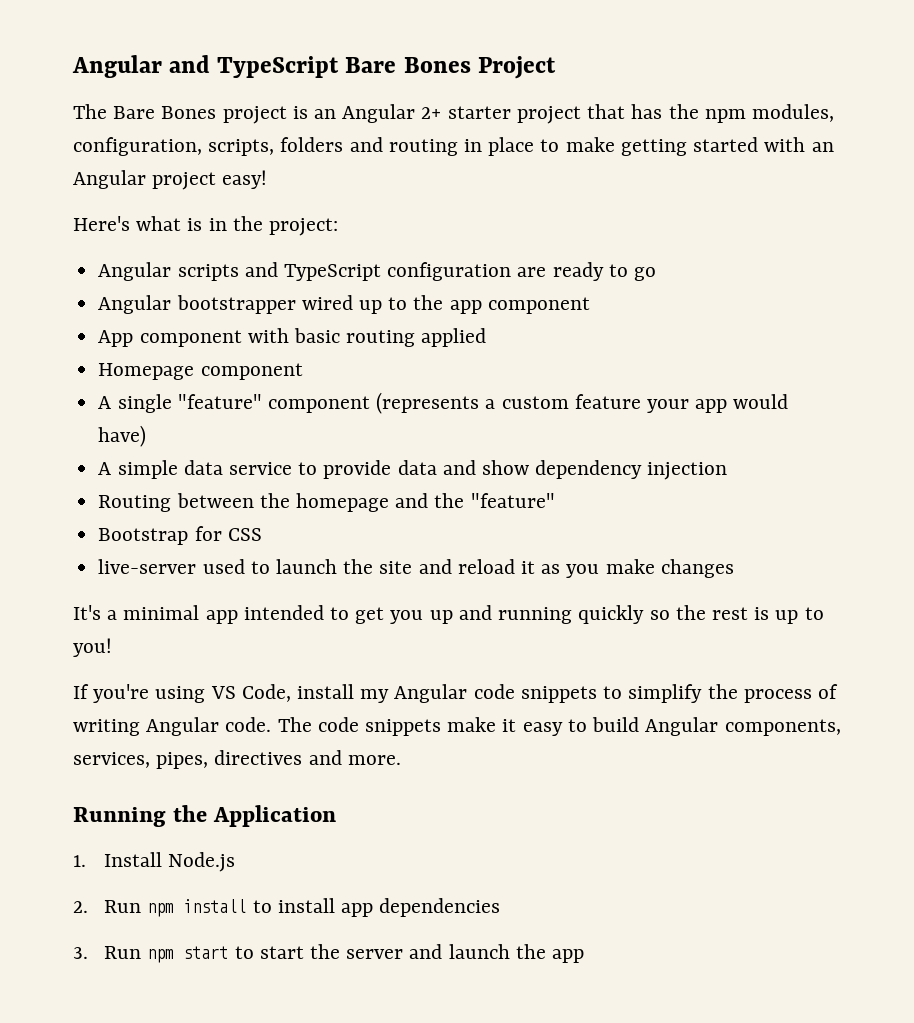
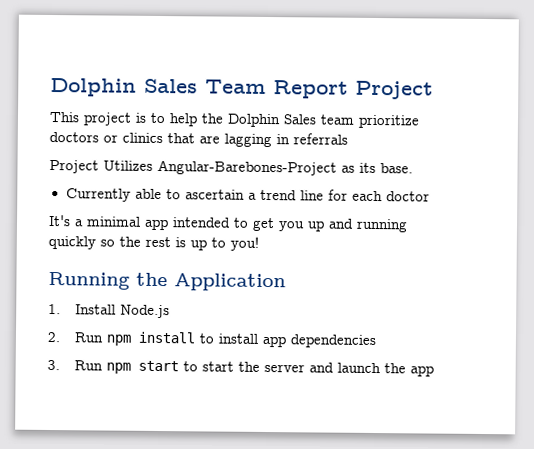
- Angular and TypeScript Bare Bones Project
- The Bare Bones project is an Angular 2+ starter project that has the npm modules, configuration, scripts, folders and routing in place to make getting started with an Angular project easy!
- Here's what is in the project:
- Angular scripts and TypeScript configuration are ready to go
- Angular bootstrapper wired up to the app component
- App component with basic routing applied
- Homepage component
- A single "feature" component (represents a custom feature your app would have)
- A simple data service to provide data and show dependency injection
- Routing between the homepage and the "feature"
- Bootstrap for CSS
- live-server used to launch the site and reload it as you make changes
+ Dolphin Sales Team Report Project
+ This project is to help the Dolphin Sales team prioritize doctors or clinics that are lagging in referrals
+ Project Utilizes Angular-Barebones-Project as its base.
+ Currently able to ascertain a trend line for each doctor
- If you're using VS Code, install my Angular code snippets to simplify the process of writing Angular code. The code snippets make it easy to build Angular components, services, pipes, directives and more.

